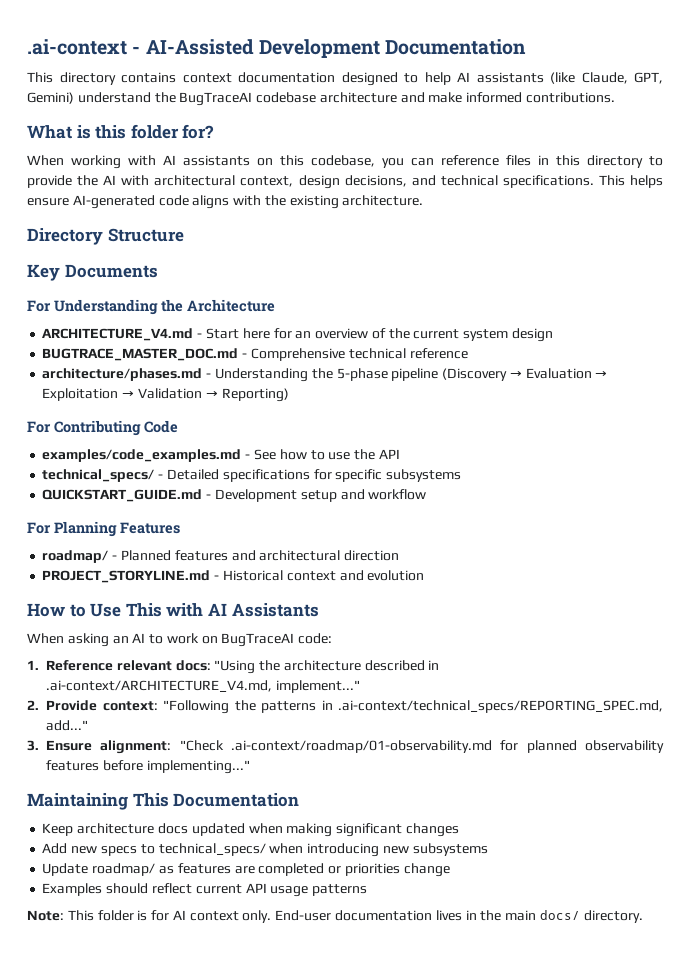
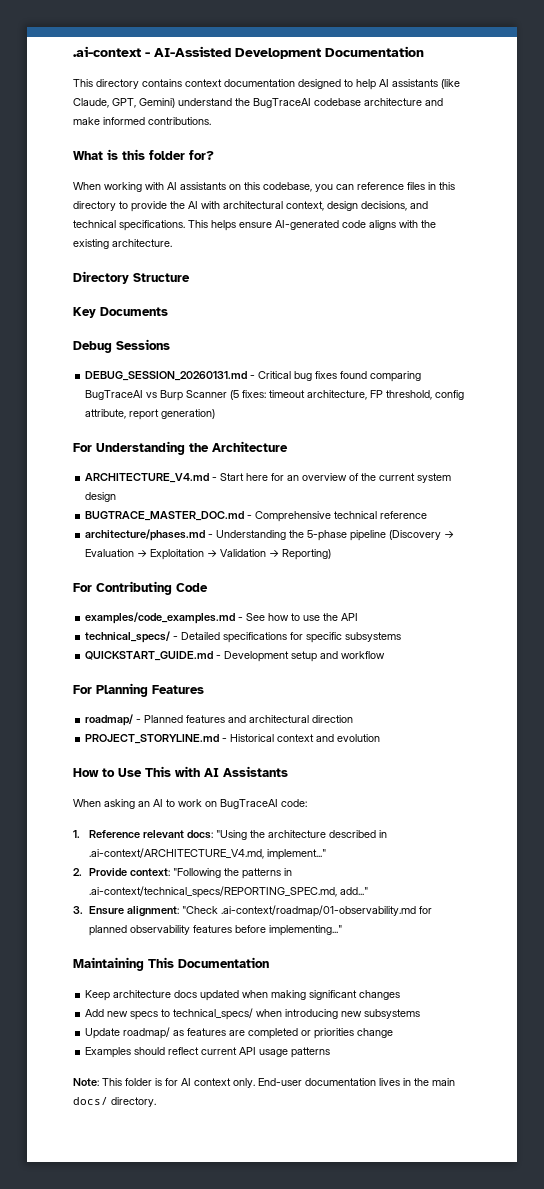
+ Debug Sessions
+ DEBUG_SESSION_20260131.md - Critical bug fixes found comparing BugTraceAI vs Burp Scanner (5 fixes: timeout architecture, FP threshold, config attribute, report generation)

